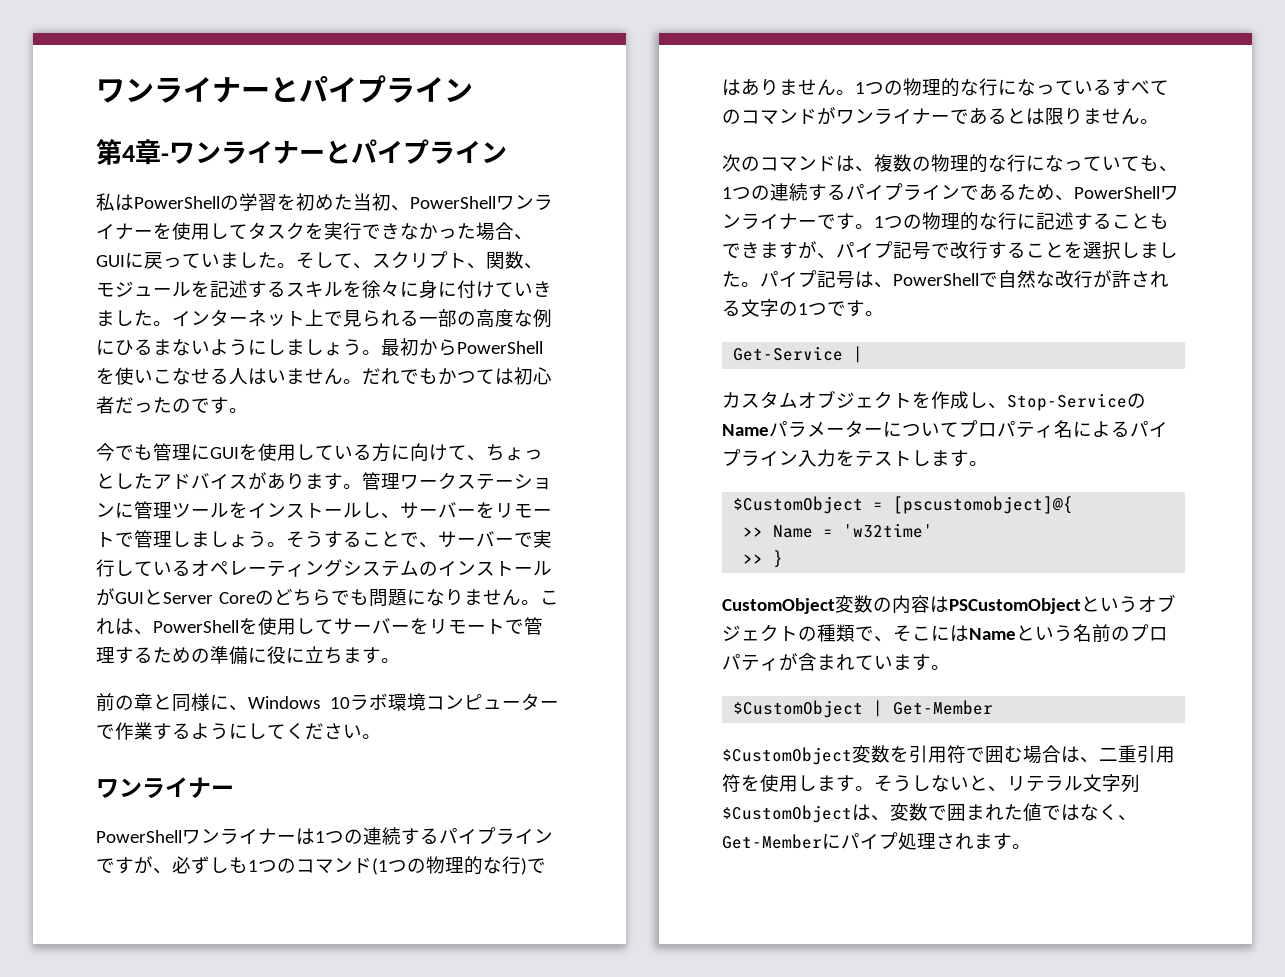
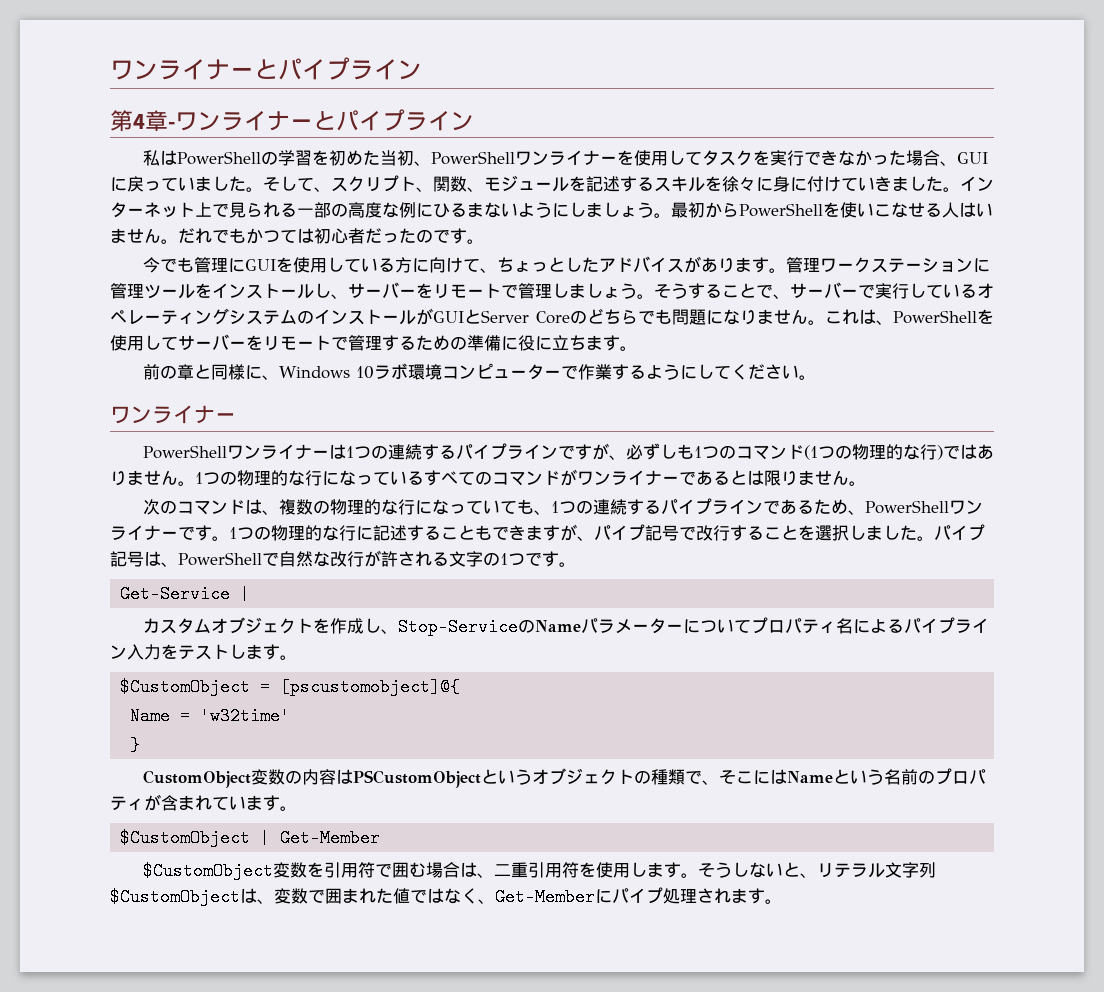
- >> Name = 'w32time'
+ Name = 'w32time'
- >> }
+ }

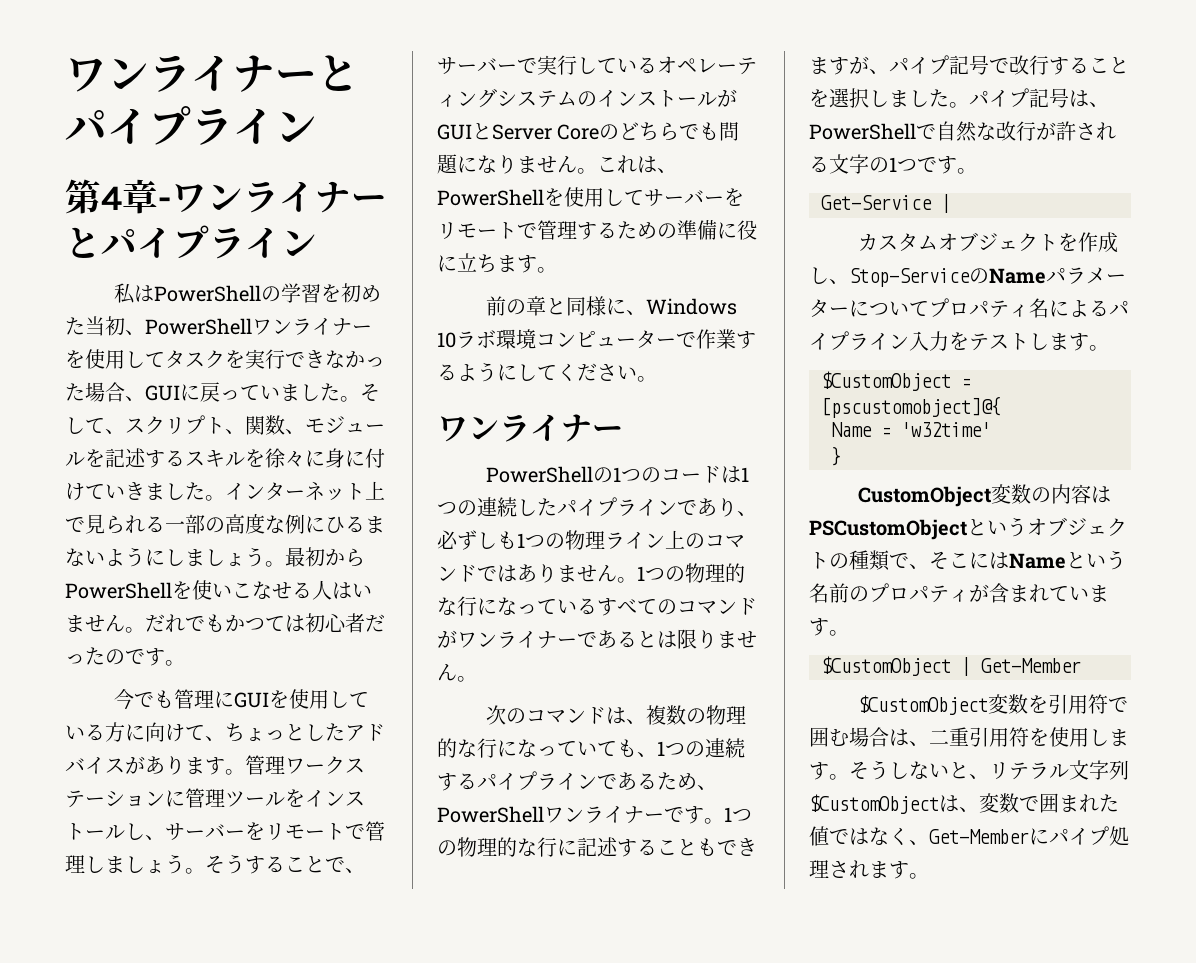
- PowerShellワンライナーは1つの連続するパイプラインですが、必ずしも1つのコマンド(1つの物理的な行)ではありません。
+ PowerShellの1つのコードは1つの連続したパイプラインであり、必ずしも1つの物理ライン上のコマンドではありません。

